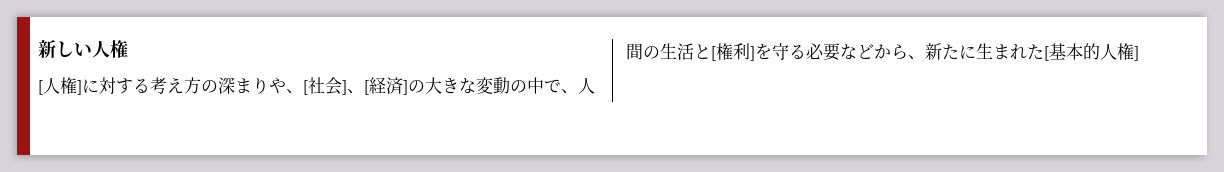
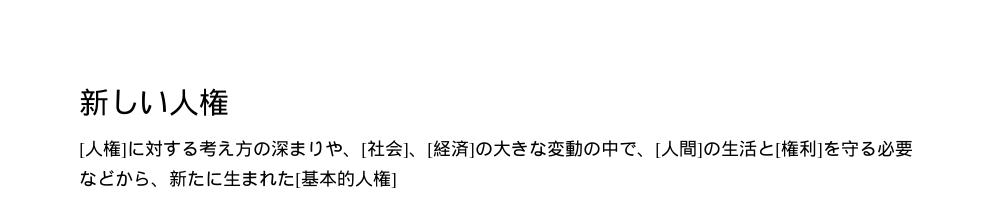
- [人権]に対する考え方の深まりや、[社会]、[経済]の大きな変動の中で、人間の生活と[権利]を守る必要などから、新たに生まれた[基本的人権]
+ [人権]に対する考え方の深まりや、[社会]、[経済]の大きな変動の中で、[人間]の生活と[権利]を守る必要などから、新たに生まれた[基本的人権]

